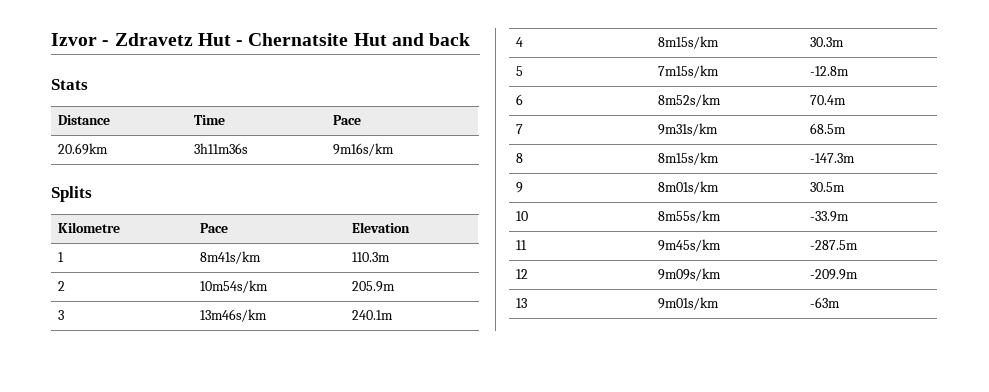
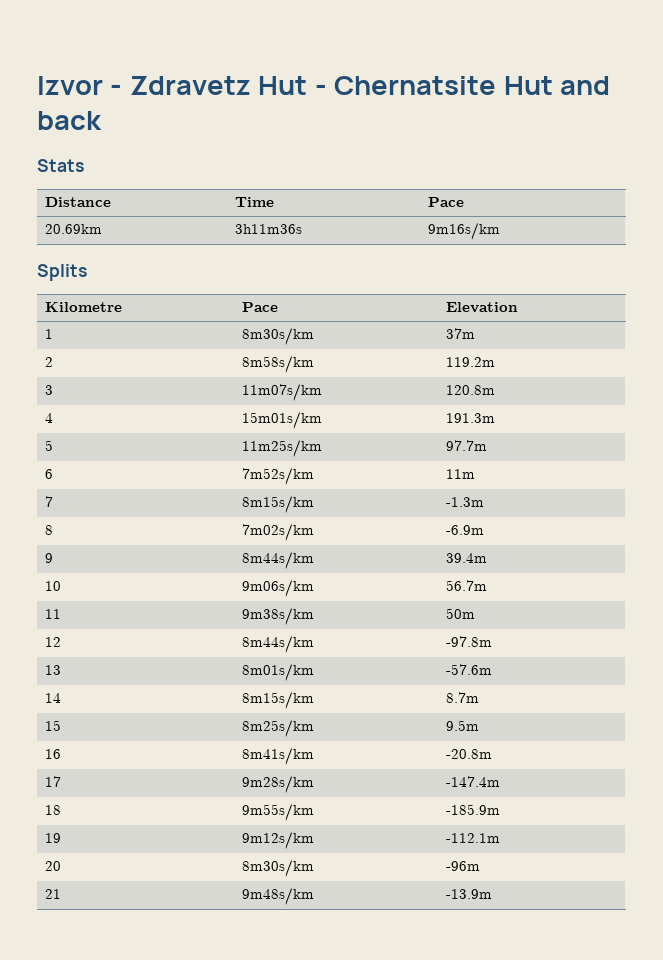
- 1 | 8m41s/km | 110.3m
+ 1 | 8m30s/km | 37m
- 2 | 10m54s/km | 205.9m
+ 2 | 8m58s/km | 119.2m
- 3 | 13m46s/km | 240.1m
+ 3 | 11m07s/km | 120.8m
- 4 | 8m15s/km | 30.3m
+ 4 | 15m01s/km | 191.3m
- 5 | 7m15s/km | -12.8m
+ 5 | 11m25s/km | 97.7m
- 6 | 8m52s/km | 70.4m
+ 6 | 7m52s/km | 11m
- 7 | 9m31s/km | 68.5m
+ 7 | 8m15s/km | -1.3m
- 8 | 8m15s/km | -147.3m
+ 8 | 7m02s/km | -6.9m
- 9 | 8m01s/km | 30.5m
+ 9 | 8m44s/km | 39.4m
- 10 | 8m55s/km | -33.9m
+ 10 | 9m06s/km | 56.7m
- 11 | 9m45s/km | -287.5m
+ 11 | 9m38s/km | 50m
- 12 | 9m09s/km | -209.9m
+ 12 | 8m44s/km | -97.8m
- 13 | 9m01s/km | -63m
+ 13 | 8m01s/km | -57.6m
+ 14 | 8m15s/km | 8.7m
+ 15 | 8m25s/km | 9.5m
+ 16 | 8m41s/km | -20.8m
+ 17 | 9m28s/km | -147.4m
+ 18 | 9m55s/km | -185.9m
+ 19 | 9m12s/km | -112.1m
+ 20 | 8m30s/km | -96m
+ 21 | 9m48s/km | -13.9m

